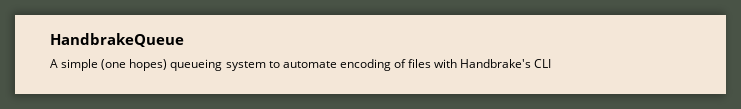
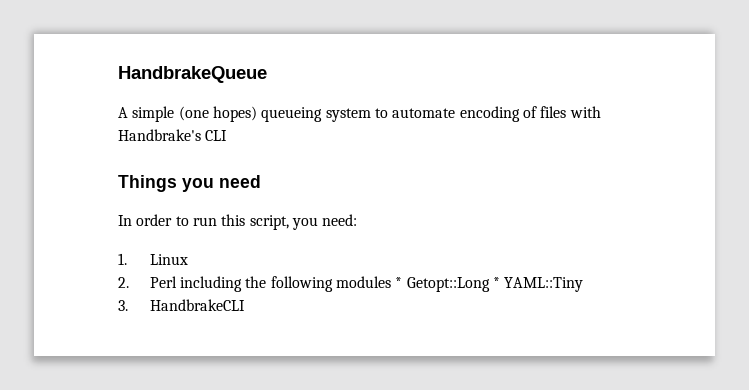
+ Things you need
+ In order to run this script, you need:
+ 1. Linux
+ 2. Perl including the following modules * Getopt::Long * YAML::Tiny
+ 3. HandbrakeCLI

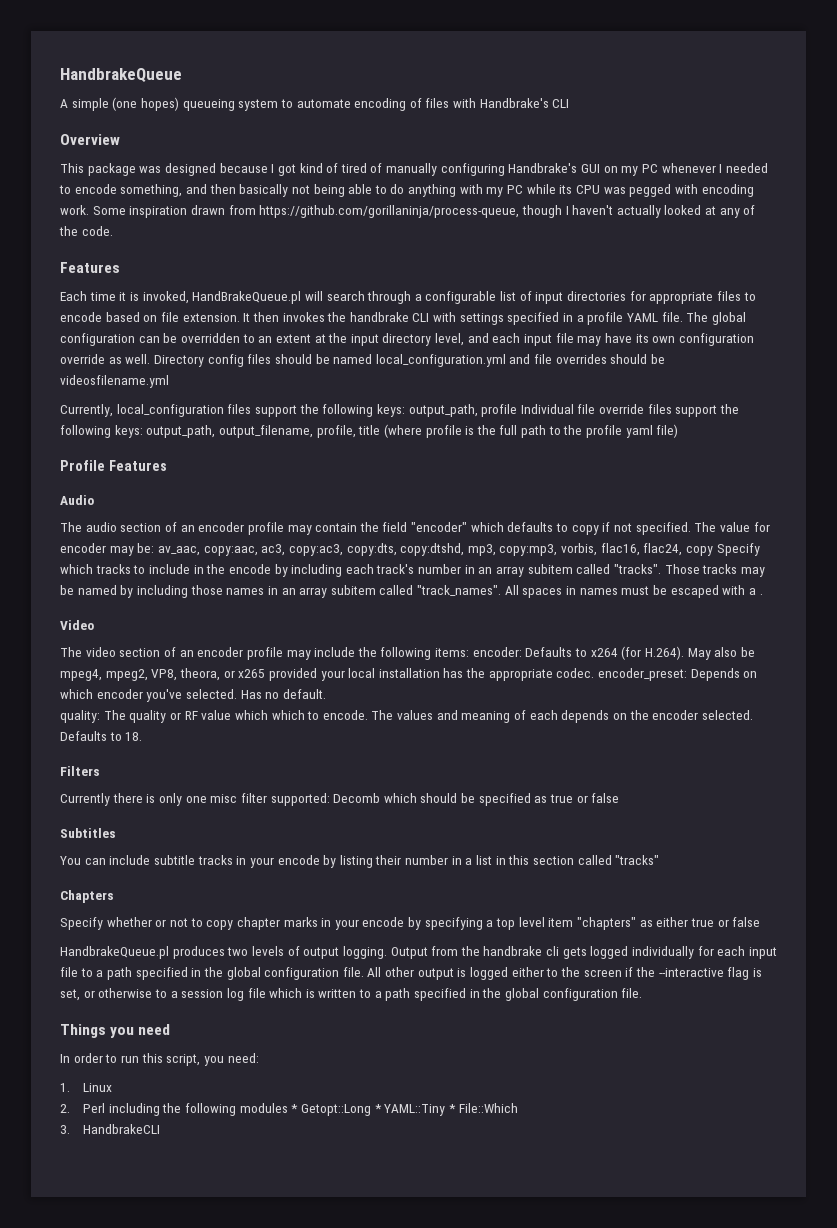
+ Overview
+ This package was designed because I got kind of tired of manually configuring Handbrake's GUI on my PC whenever I needed to encode something, and then basically not being able to do anything with my PC while its CPU was pegged with encoding work. Some inspiration drawn from https://github.com/gorillaninja/process-queue, though I haven't actually looked at any of the code.
+ Features
+ Each time it is invoked, HandBrakeQueue.pl will search through a configurable list of input directories for appropriate files to encode based on file extension. It then invokes the handbrake CLI with settings specified in a profile YAML file. The global configuration can be overridden to an extent at the input directory level, and each input file may have its own configuration override as well. Directory config files should be named local_configuration.yml and file overrides should be videosfilename.yml
+ Currently, local_configuration files support the following keys: output_path, profile Individual file override files support the following keys: output_path, output_filename, profile, title (where profile is the full path to the profile yaml file)
+ Profile Features
+ Audio
+ The audio section of an encoder profile may contain the field "encoder" which defaults to copy if not specified. The value for encoder may be: av_aac, copy:aac, ac3, copy:ac3, copy:dts, copy:dtshd, mp3, copy:mp3, vorbis, flac16, flac24, copy Specify which tracks to include in the encode by including each track's number in an array subitem called "tracks". Those tracks may be named by including those names in an array subitem called "track_names". All spaces in names must be escaped with a .
+ Video
+ The video section of an encoder profile may include the following items: encoder: Defaults to x264 (for H.264). May also be mpeg4, mpeg2, VP8, theora, or x265 provided your local installation has the appropriate codec. encoder_preset: Depends on which encoder you've selected. Has no default.
+ quality: The quality or RF value which which to encode. The values and meaning of each depends on the encoder selected. Defaults to 18.
+ Filters
+ Currently there is only one misc filter supported: Decomb which should be specified as true or false
+ Subtitles
+ You can include subtitle tracks in your encode by listing their number in a list in this section called "tracks"
+ Chapters
+ Specify whether or not to copy chapter marks in your encode by specifying a top level item "chapters" as either true or false
+ HandbrakeQueue.pl produces two levels of output logging. Output from the handbrake cli gets logged individually for each input file to a path specified in the global configuration file. All other output is logged either to the screen if the --interactive flag is set, or otherwise to a session log file which is written to a path specified in the global configuration file.
- 2. Perl including the following modules * Getopt::Long * YAML::Tiny
+ 2. Perl including the following modules * Getopt::Long * YAML::Tiny * File::Which

